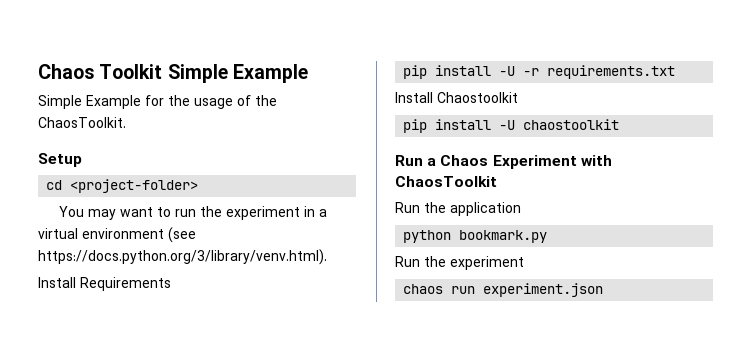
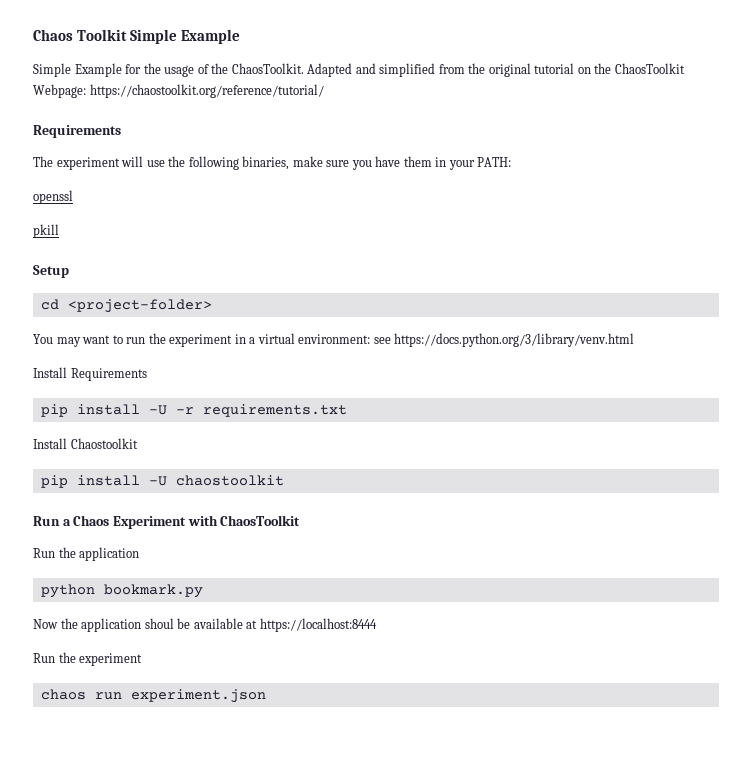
+ Adapted and simplified from the original tutorial on the ChaosToolkit Webpage: https://chaostoolkit.org/reference/tutorial/
+ Requirements
+ The experiment will use the following binaries, make sure you have them in your PATH:
+ openssl
+ pkill
- You may want to run the experiment in a virtual environment (see https://docs.python.org/3/library/venv.html).
+ You may want to run the experiment in a virtual environment: see https://docs.python.org/3/library/venv.html
+ Now the application shoul be available at https://localhost:8444

